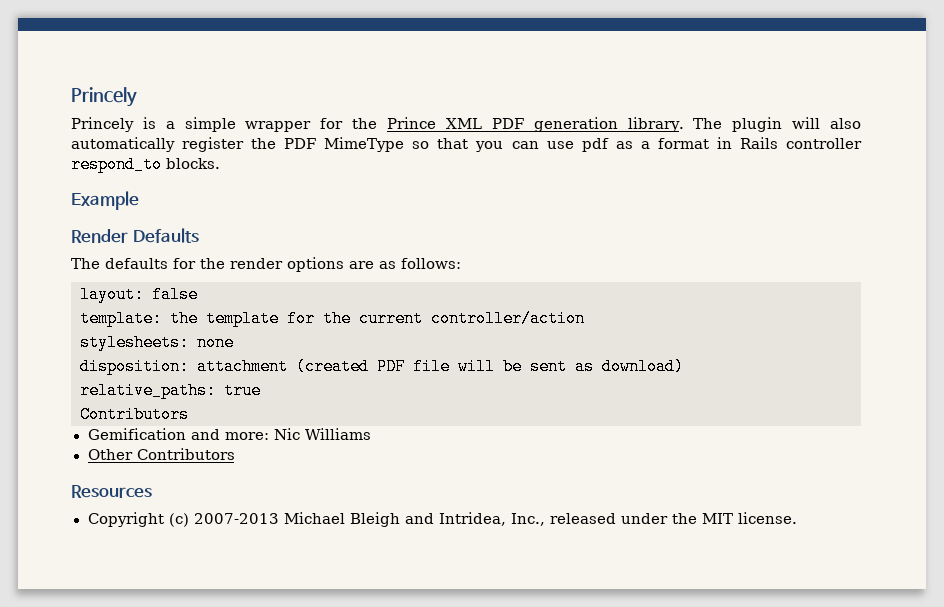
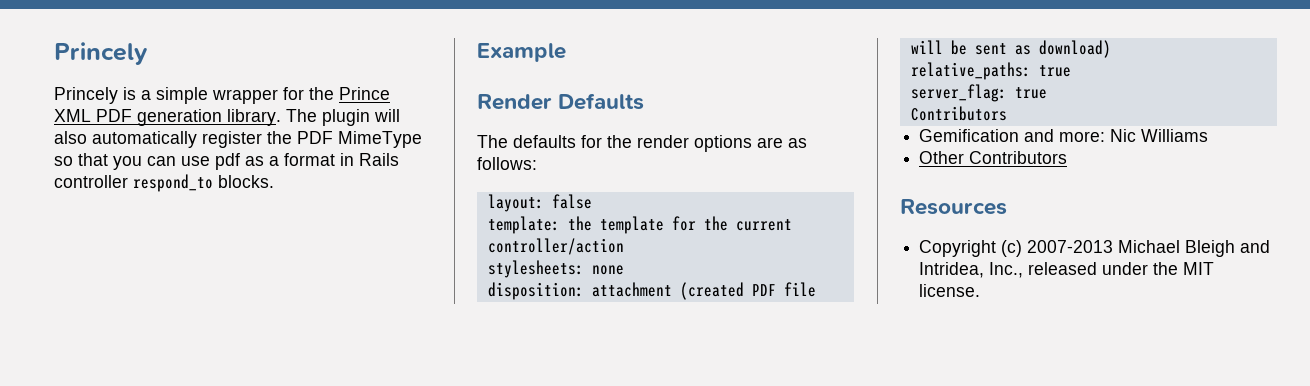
+ server_flag: true

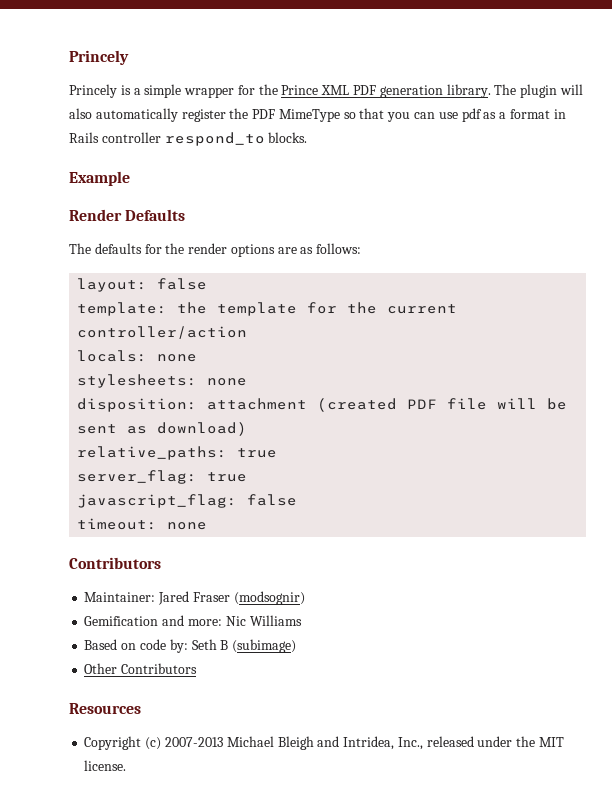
+ locals: none
  server_flag: true
+ javascript_flag: false
+ timeout: none
  Contributors
+ Maintainer: Jared Fraser (modsognir)
+ Based on code by: Seth B (subimage)

